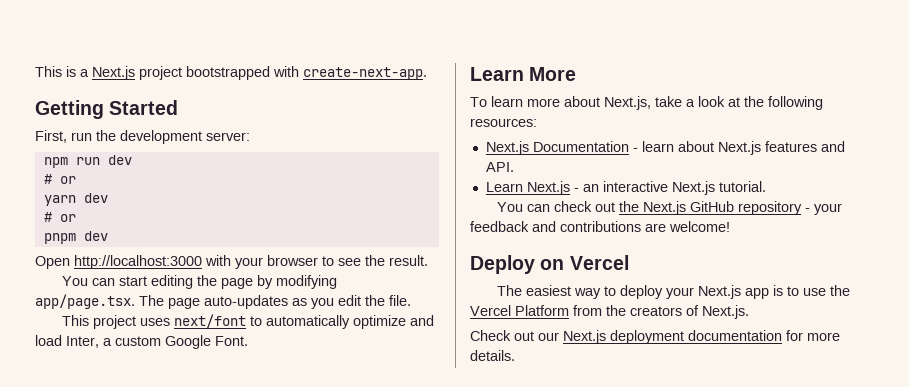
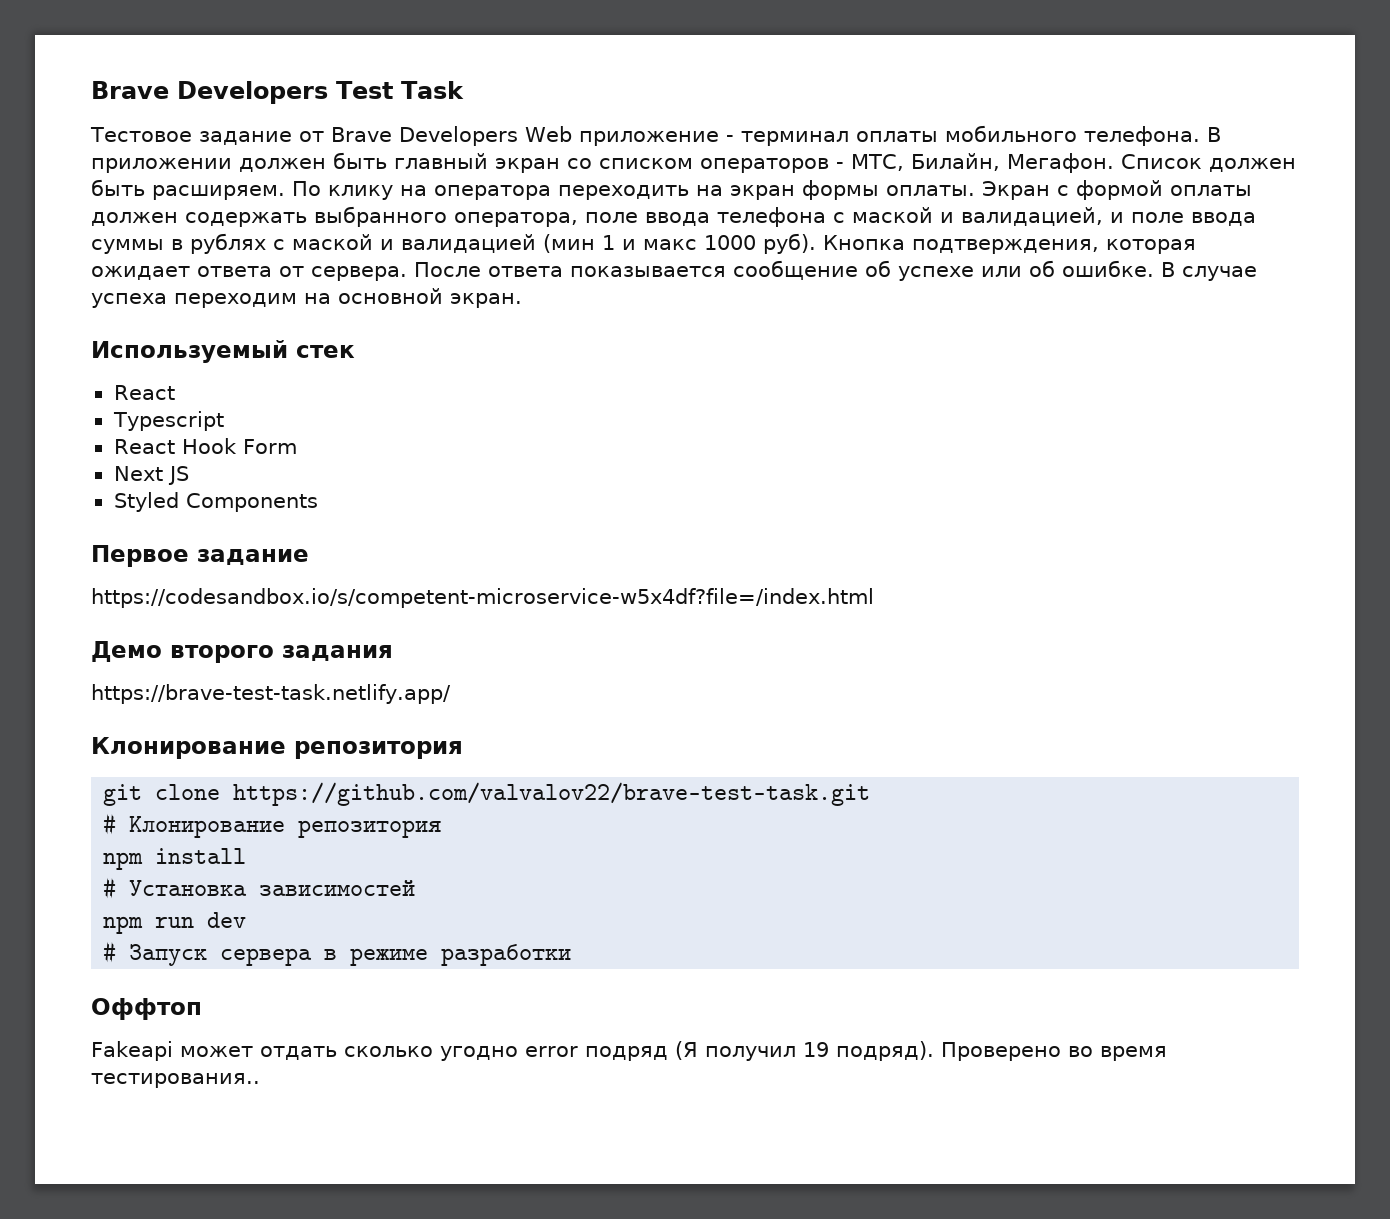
- This is a Next.js project bootstrapped with create-next-app.
- Getting Started
- First, run the development server:
+ Brave Developers Test Task
+ Тестовое задание от Brave Developers Web приложение - терминал оплаты мобильного телефона. В приложении должен быть главный экран со списком операторов - МТС, Билайн, Мегафон. Список должен быть расширяем. По клику на оператора переходить на экран формы оплаты. Экран с формой оплаты должен содержать выбранного оператора, поле ввода телефона с маской и валидацией, и поле ввода суммы в рублях с маской и валидацией (мин 1 и макс 1000 руб). Кнопка подтверждения, которая ожидает ответа от сервера. После ответа показывается сообщение об успехе или об ошибке. В случае успеха переходим на основной экран.
+ Используемый стек
+ React
+ Typescript
+ React Hook Form
+ Next JS
+ Styled Components
+ Первое задание
+ https://codesandbox.io/s/competent-microservice-w5x4df?file=/index.html
+ Демо второго задания
+ https://brave-test-task.netlify.app/
+ Клонирование репозитория
+ git clone https://github.com/valvalov22/brave-test-task.git
+ # Клонирование репозитория
+ npm install
+ # Установка зависимостей
  npm run dev
- # or
- yarn dev
- # or
- pnpm dev
- Open http://localhost:3000 with your browser to see the result.
- You can start editing the page by modifying app/page.tsx. The page auto-updates as you edit the file.
- This project uses next/font to automatically optimize and load Inter, a custom Google Font.
- Learn More
- To learn more about Next.js, take a look at the following resources:
- Next.js Documentation - learn about Next.js features and API.
- Learn Next.js - an interactive Next.js tutorial.
- You can check out the Next.js GitHub repository - your feedback and contributions are welcome!
- Deploy on Vercel
- The easiest way to deploy your Next.js app is to use the Vercel Platform from the creators of Next.js.
- Check out our Next.js deployment documentation for more details.
+ # Запуск сервера в режиме разработки
+ Оффтоп
+ Fakeapi может отдать сколько угодно error подряд (Я получил 19 подряд). Проверено во время тестирования..

